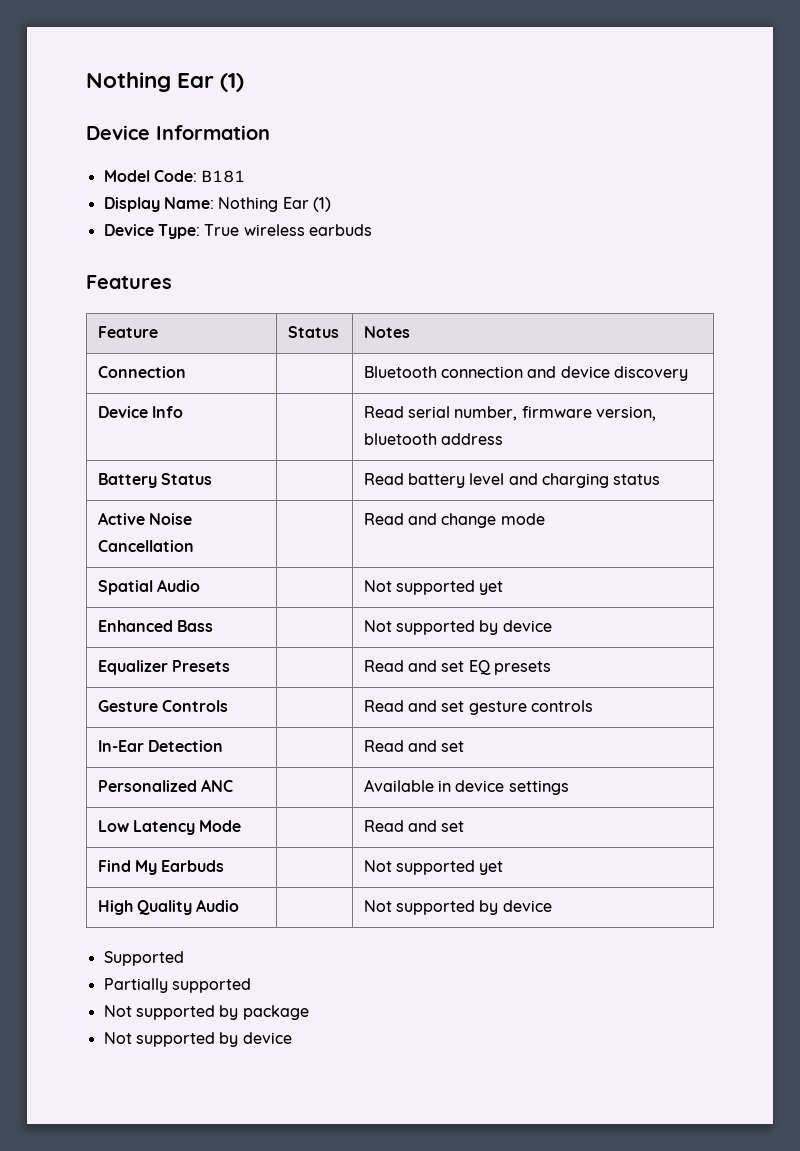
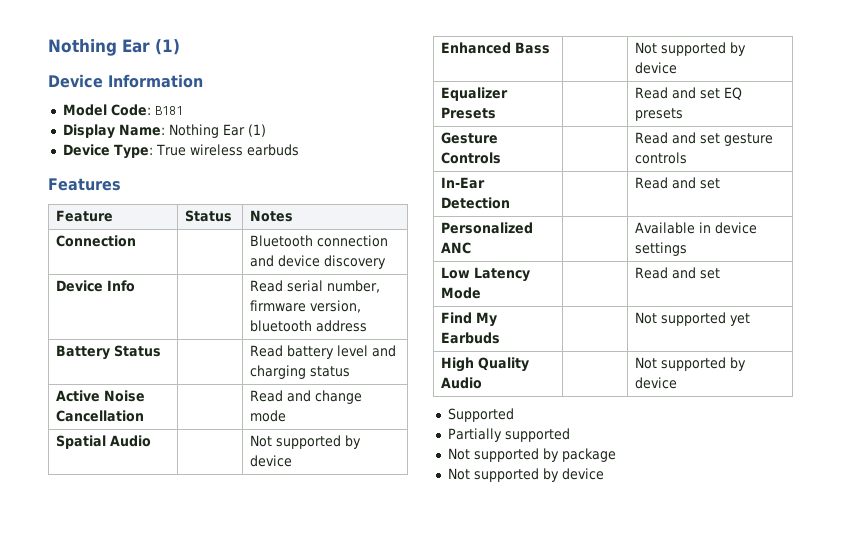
- Spatial Audio | | Not supported yet
+ Spatial Audio | | Not supported by device

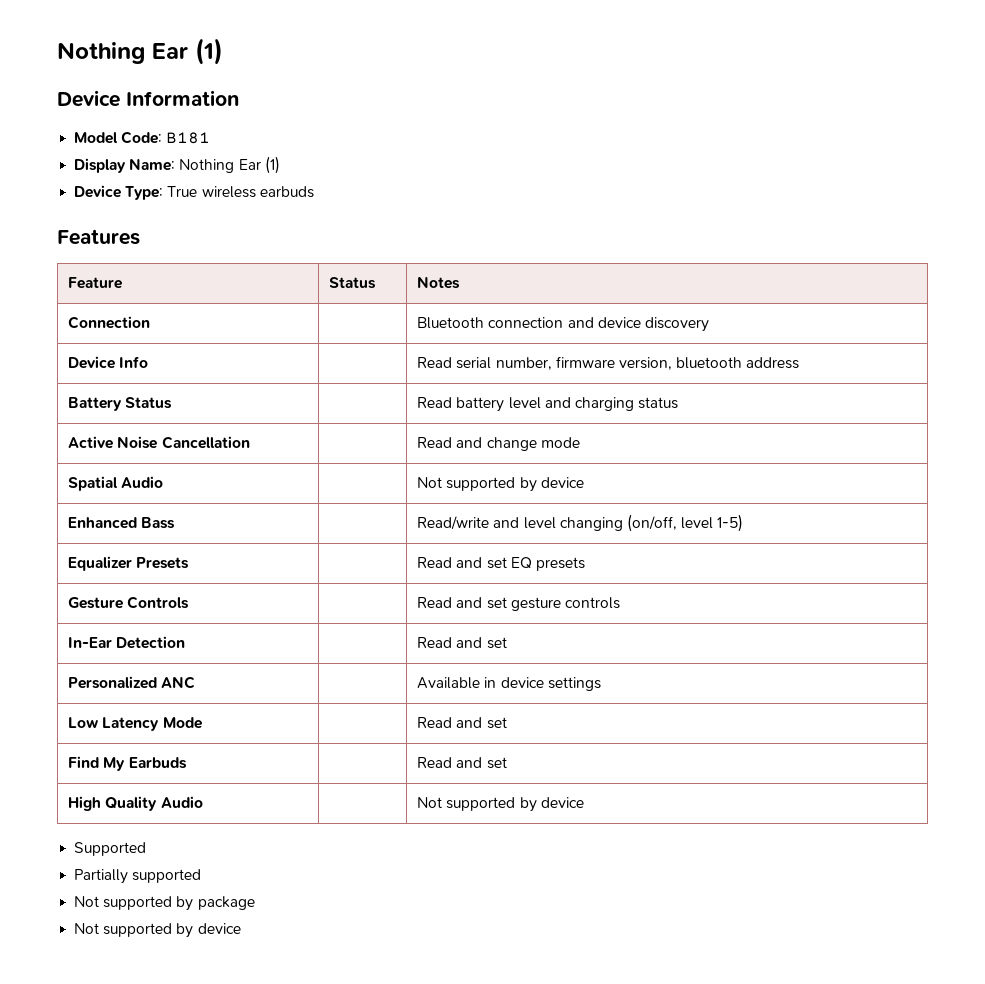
- Enhanced Bass | | Not supported by device
+ Enhanced Bass | | Read/write and level changing (on/off, level 1-5)
- Find My Earbuds | | Not supported yet
+ Find My Earbuds | | Read and set

